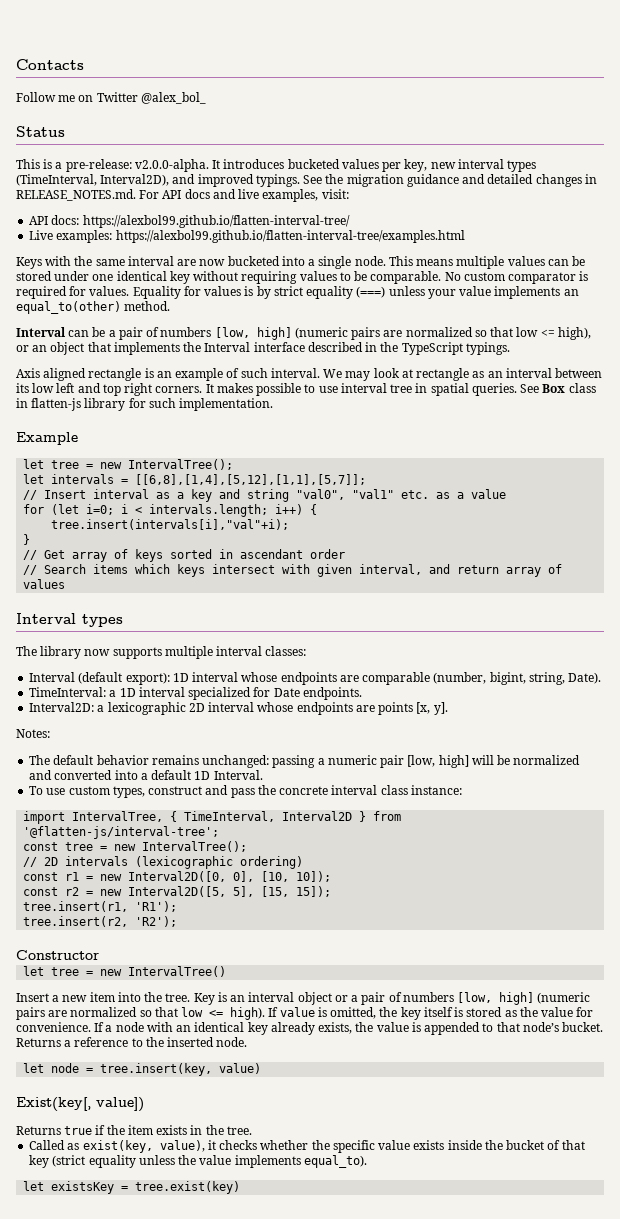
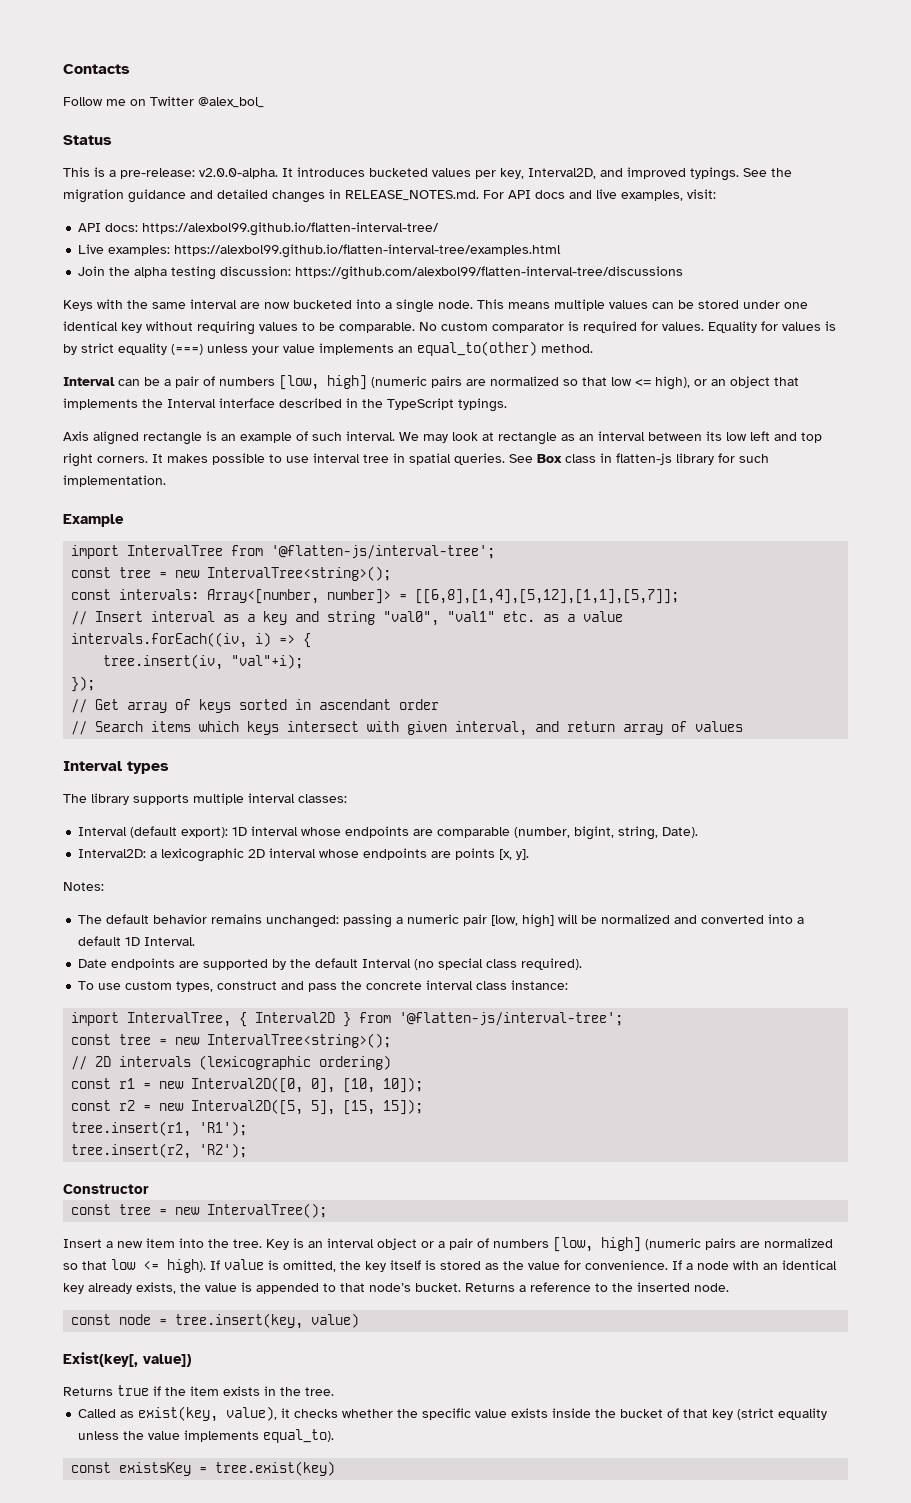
- This is a pre-release: v2.0.0-alpha. It introduces bucketed values per key, new interval types (TimeInterval, Interval2D), and improved typings.
+ This is a pre-release: v2.0.0-alpha. It introduces bucketed values per key, Interval2D, and improved typings.
+ Join the alpha testing discussion: https://github.com/alexbol99/flatten-interval-tree/discussions
- let tree = new IntervalTree();
- let intervals = [[6,8],[1,4],[5,12],[1,1],[5,7]];
+ import IntervalTree from '@flatten-js/interval-tree';
+ const tree = new IntervalTree<string>();
+ const intervals: Array<[number, number]> = [[6,8],[1,4],[5,12],[1,1],[5,7]];
- for (let i=0; i < intervals.length; i++) {
- tree.insert(intervals[i],"val"+i);
- }
+ intervals.forEach((iv, i) => {
+ tree.insert(iv, "val"+i);
+ });
- The library now supports multiple interval classes:
+ The library supports multiple interval classes:
- TimeInterval: a 1D interval specialized for Date endpoints.
+ Date endpoints are supported by the default Interval (no special class required).
- import IntervalTree, { TimeInterval, Interval2D } from '@flatten-js/interval-tree';
- const tree = new IntervalTree();
+ import IntervalTree, { Interval2D } from '@flatten-js/interval-tree';
+ const tree = new IntervalTree<string>();
- let tree = new IntervalTree()
+ const tree = new IntervalTree();
- let node = tree.insert(key, value)
+ const node = tree.insert(key, value)
- let existsKey = tree.exist(key)
+ const existsKey = tree.exist(key)

